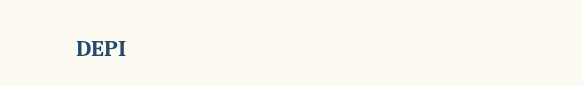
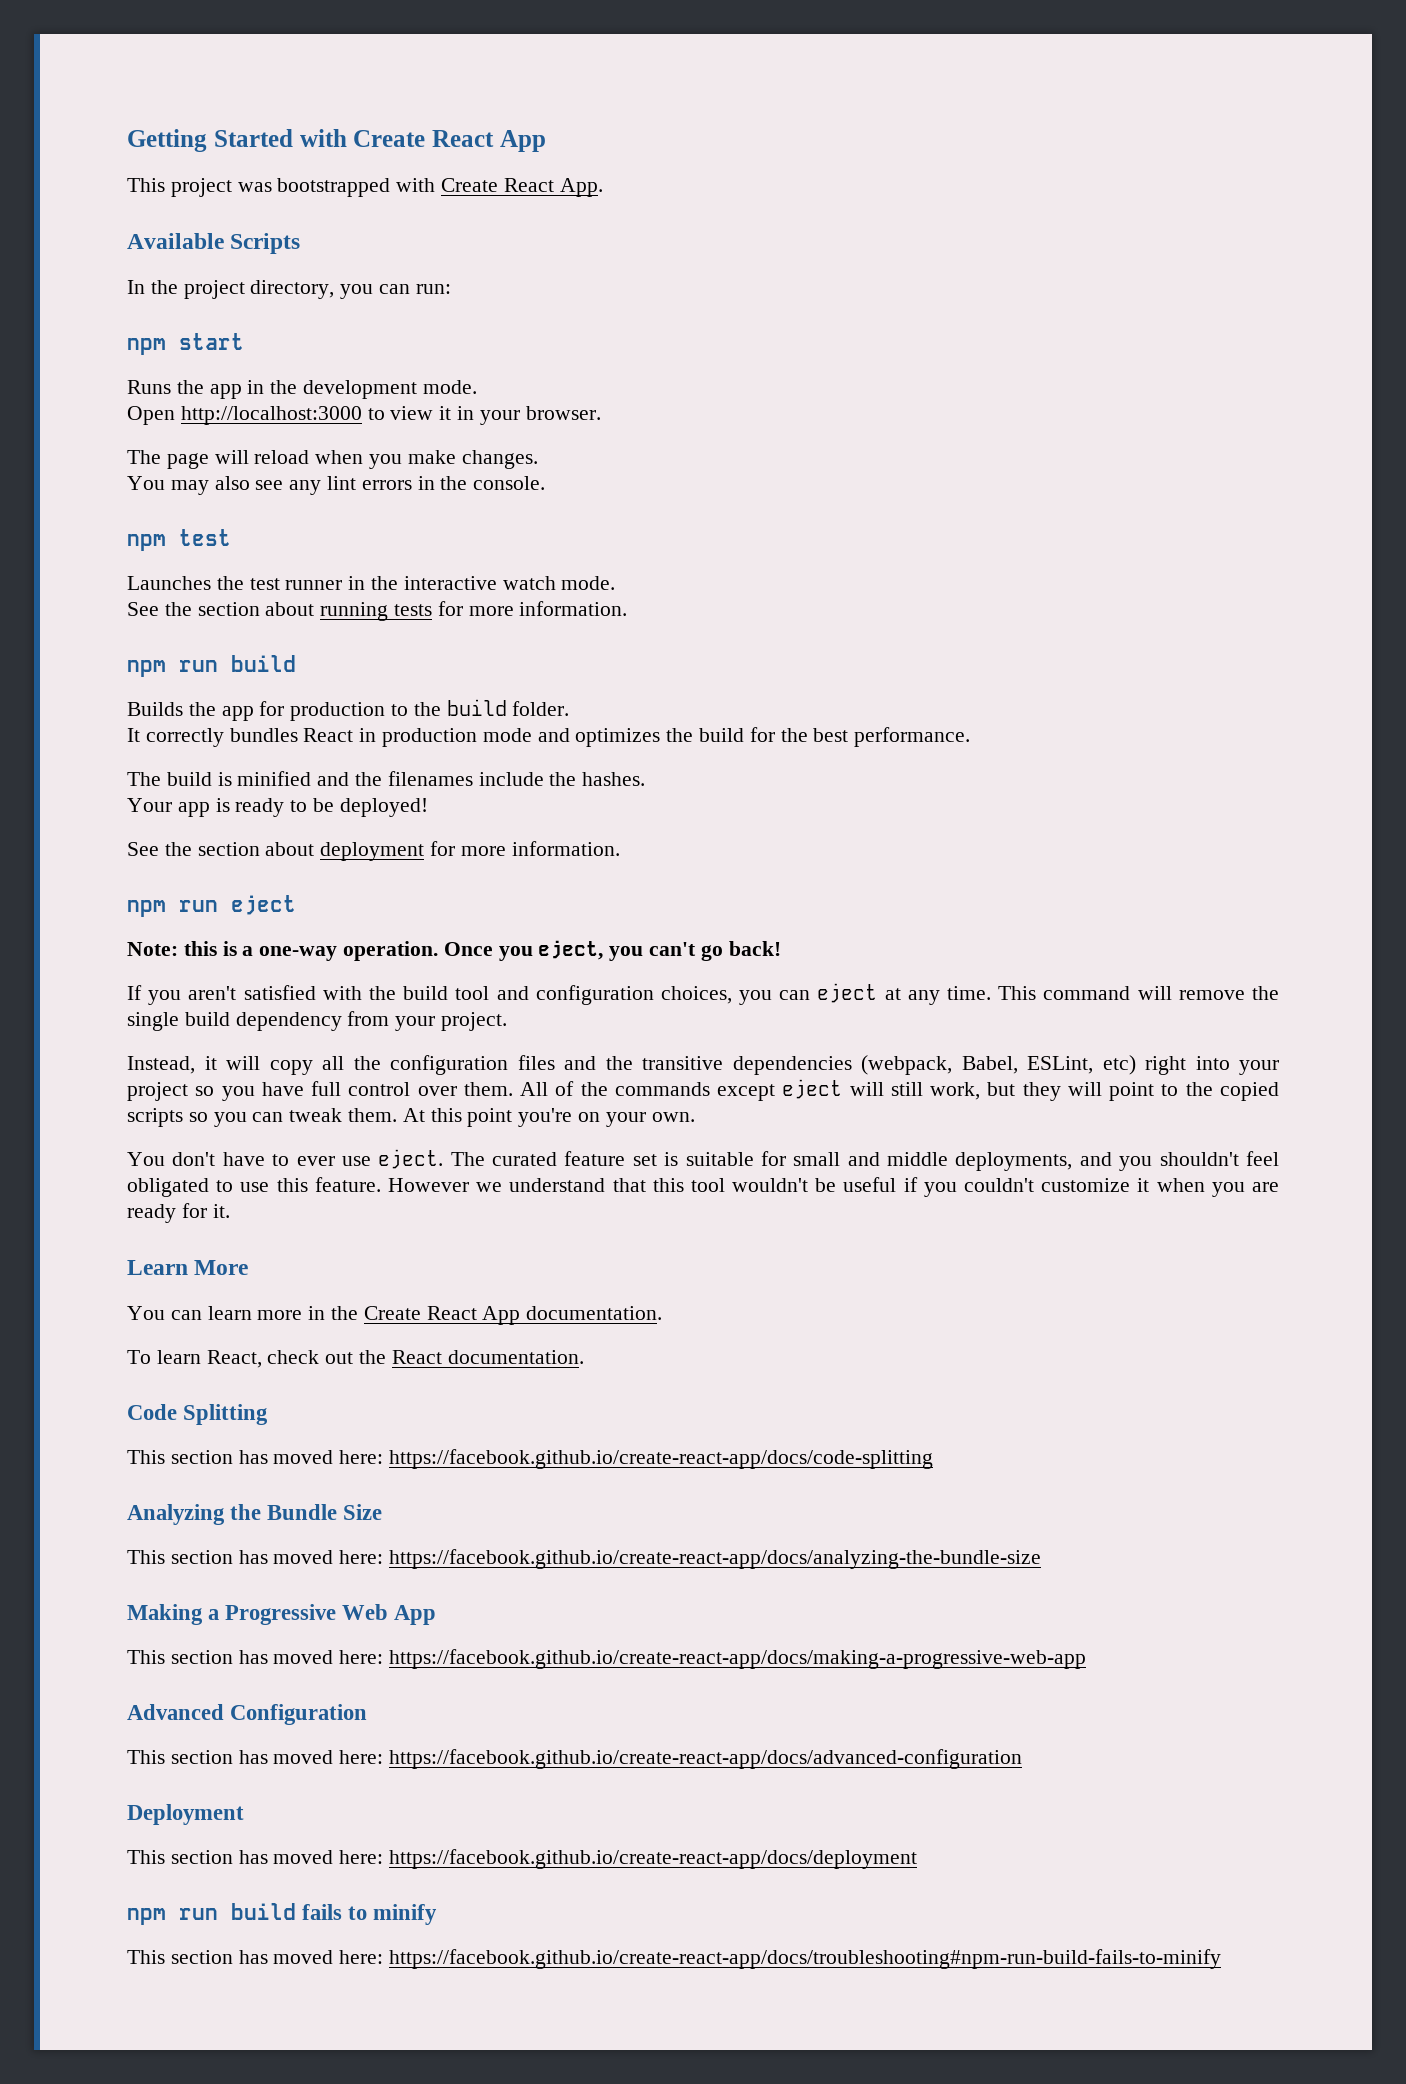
- DEPI
+ Getting Started with Create React App
+ This project was bootstrapped with Create React App.
+ Available Scripts
+ In the project directory, you can run:
+ npm start
+ Runs the app in the development mode.
+ Open http://localhost:3000 to view it in your browser.
+ The page will reload when you make changes.
+ You may also see any lint errors in the console.
+ npm test
+ Launches the test runner in the interactive watch mode.
+ See the section about running tests for more information.
+ npm run build
+ Builds the app for production to the build folder.
+ It correctly bundles React in production mode and optimizes the build for the best performance.
+ The build is minified and the filenames include the hashes.
+ Your app is ready to be deployed!
+ See the section about deployment for more information.
+ npm run eject
+ Note: this is a one-way operation. Once you eject, you can't go back!
+ If you aren't satisfied with the build tool and configuration choices, you can eject at any time. This command will remove the single build dependency from your project.
+ Instead, it will copy all the configuration files and the transitive dependencies (webpack, Babel, ESLint, etc) right into your project so you have full control over them. All of the commands except eject will still work, but they will point to the copied scripts so you can tweak them. At this point you're on your own.
+ You don't have to ever use eject. The curated feature set is suitable for small and middle deployments, and you shouldn't feel obligated to use this feature. However we understand that this tool wouldn't be useful if you couldn't customize it when you are ready for it.
+ Learn More
+ You can learn more in the Create React App documentation.
+ To learn React, check out the React documentation.
+ Code Splitting
+ This section has moved here: https://facebook.github.io/create-react-app/docs/code-splitting
+ Analyzing the Bundle Size
+ This section has moved here: https://facebook.github.io/create-react-app/docs/analyzing-the-bundle-size
+ Making a Progressive Web App
+ This section has moved here: https://facebook.github.io/create-react-app/docs/making-a-progressive-web-app
+ Advanced Configuration
+ This section has moved here: https://facebook.github.io/create-react-app/docs/advanced-configuration
+ Deployment
+ This section has moved here: https://facebook.github.io/create-react-app/docs/deployment
+ npm run build fails to minify
+ This section has moved here: https://facebook.github.io/create-react-app/docs/troubleshooting#npm-run-build-fails-to-minify

